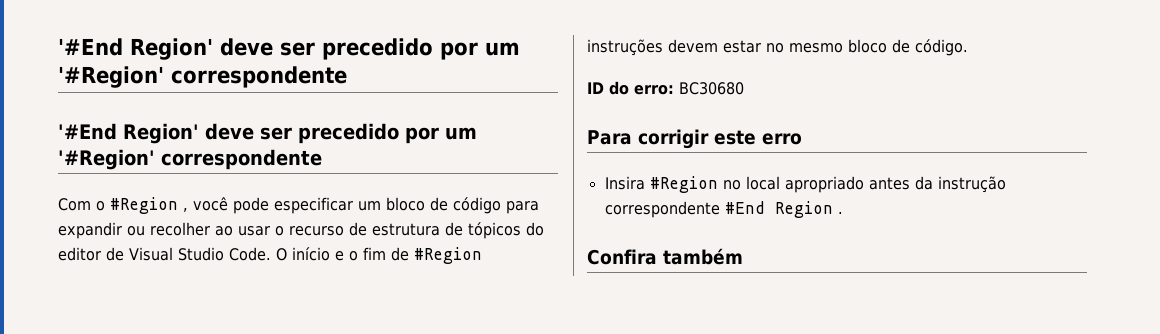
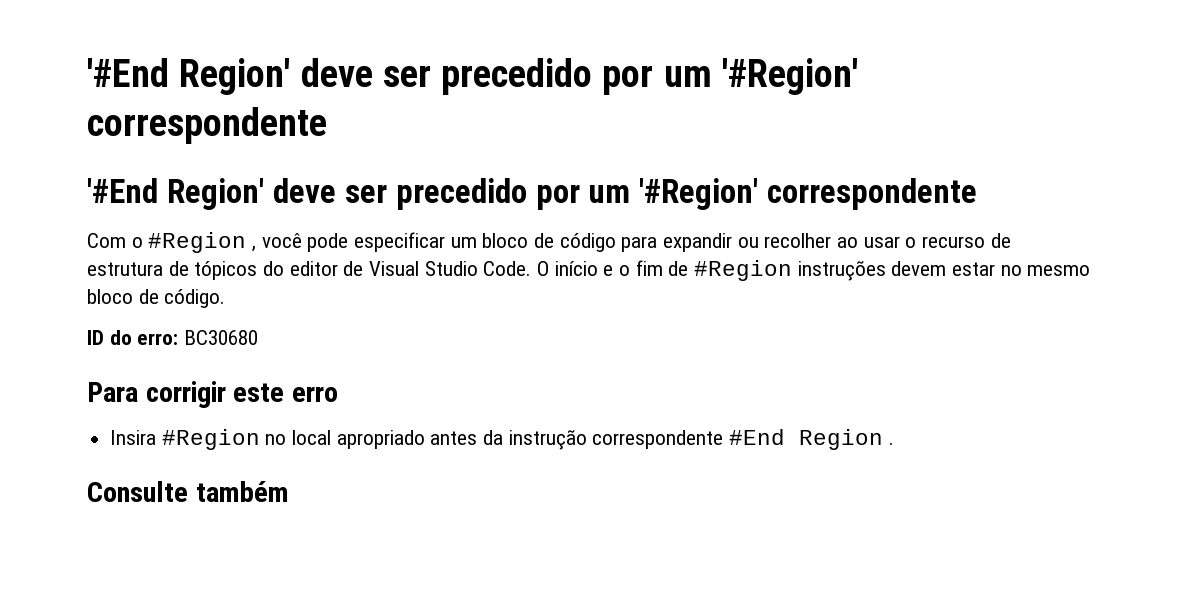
- Confira também
+ Consulte também

